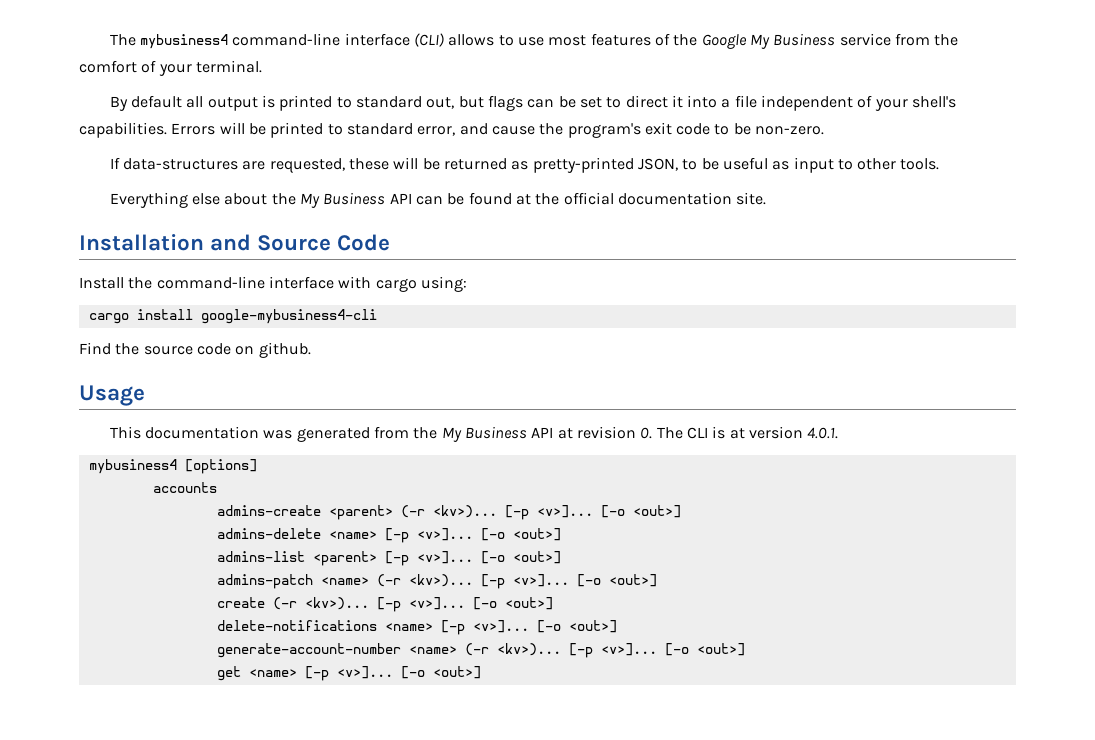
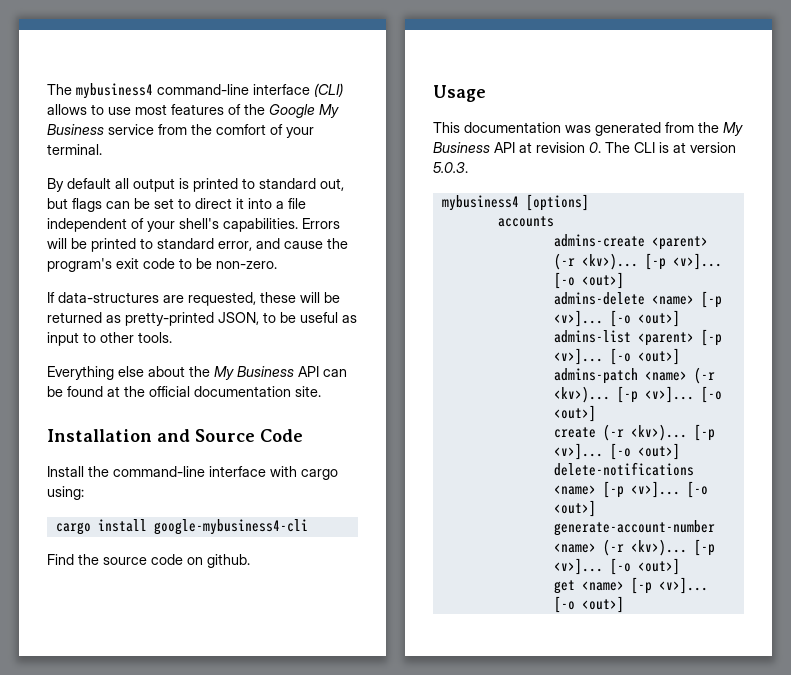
- This documentation was generated from the My Business API at revision 0. The CLI is at version 4.0.1.
+ This documentation was generated from the My Business API at revision 0. The CLI is at version 5.0.3.

